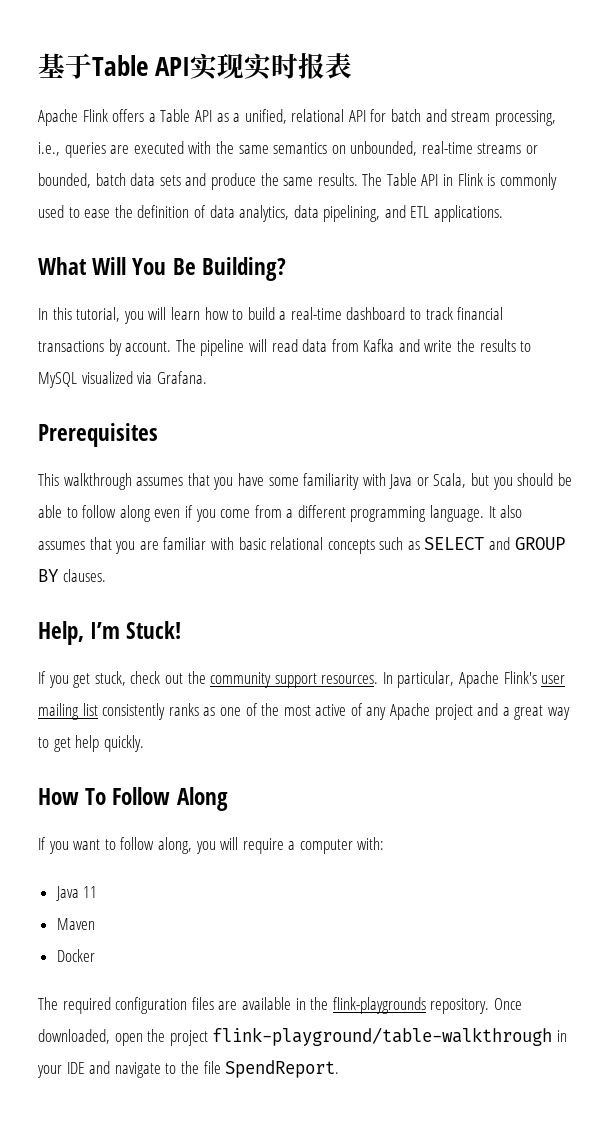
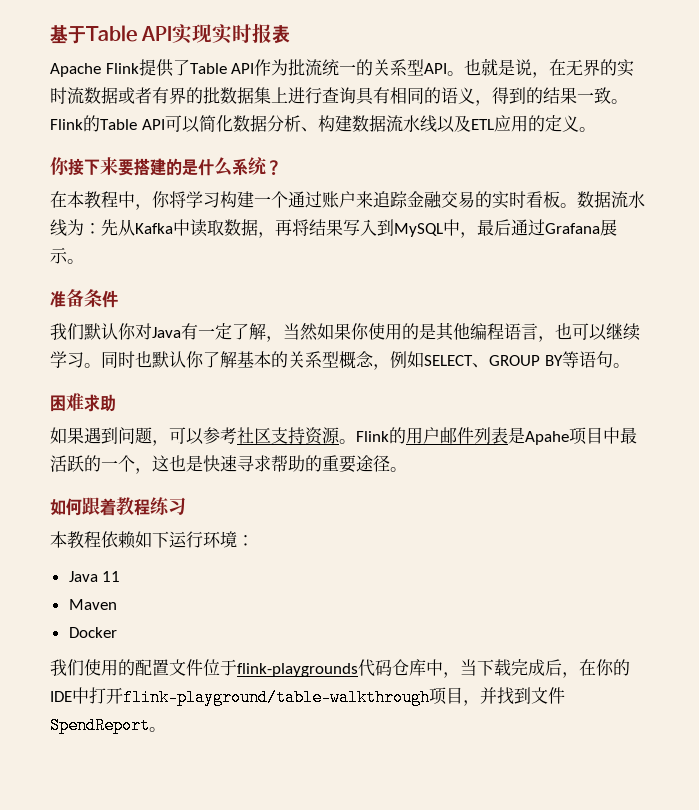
- Apache Flink offers a Table API as a unified, relational API for batch and stream processing, i.e., queries are executed with the same semantics on unbounded, real-time streams or bounded, batch data sets and produce the same results. The Table API in Flink is commonly used to ease the definition of data analytics, data pipelining, and ETL applications.
- What Will You Be Building?
- In this tutorial, you will learn how to build a real-time dashboard to track financial transactions by account. The pipeline will read data from Kafka and write the results to MySQL visualized via Grafana.
- Prerequisites
- This walkthrough assumes that you have some familiarity with Java or Scala, but you should be able to follow along even if you come from a different programming language. It also assumes that you are familiar with basic relational concepts such as SELECT and GROUP BY clauses.
- Help, I’m Stuck!
- If you get stuck, check out the community support resources. In particular, Apache Flink's user mailing list consistently ranks as one of the most active of any Apache project and a great way to get help quickly.
- How To Follow Along
- If you want to follow along, you will require a computer with:
+ Apache Flink提供了Table API作为批流统一的关系型API。也就是说，在无界的实时流数据或者有界的批数据集上进行查询具有相同的语义，得到的结果一致。Flink的Table API可以简化数据分析、构建数据流水线以及ETL应用的定义。
+ 你接下来要搭建的是什么系统？
+ 在本教程中，你将学习构建一个通过账户来追踪金融交易的实时看板。数据流水线为：先从Kafka中读取数据，再将结果写入到MySQL中，最后通过Grafana展示。
+ 准备条件
+ 我们默认你对Java有一定了解，当然如果你使用的是其他编程语言，也可以继续学习。同时也默认你了解基本的关系型概念，例如SELECT、GROUP BY等语句。
+ 困难求助
+ 如果遇到问题，可以参考社区支持资源。Flink的用户邮件列表是Apahe项目中最活跃的一个，这也是快速寻求帮助的重要途径。
+ 如何跟着教程练习
+ 本教程依赖如下运行环境：
  Java 11
  Maven
  Docker
- The required configuration files are available in the flink-playgrounds repository. Once downloaded, open the project flink-playground/table-walkthrough in your IDE and navigate to the file SpendReport.
+ 我们使用的配置文件位于flink-playgrounds代码仓库中，当下载完成后，在你的IDE中打开flink-playground/table-walkthrough项目，并找到文件SpendReport。

